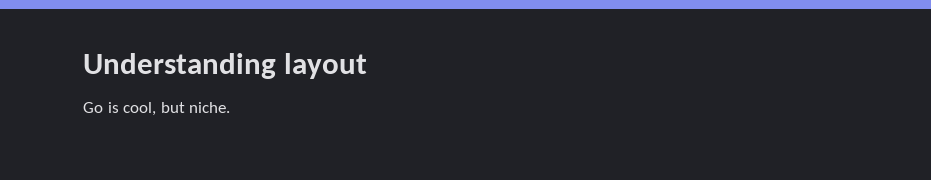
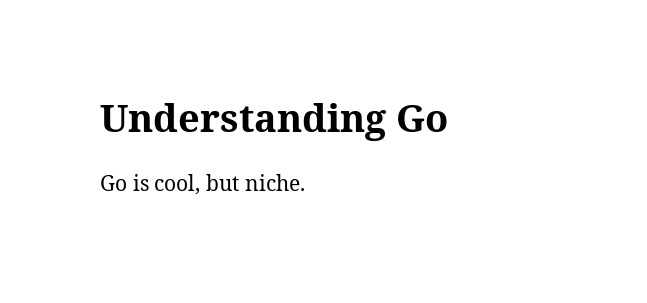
- Understanding layout
+ Understanding Go

